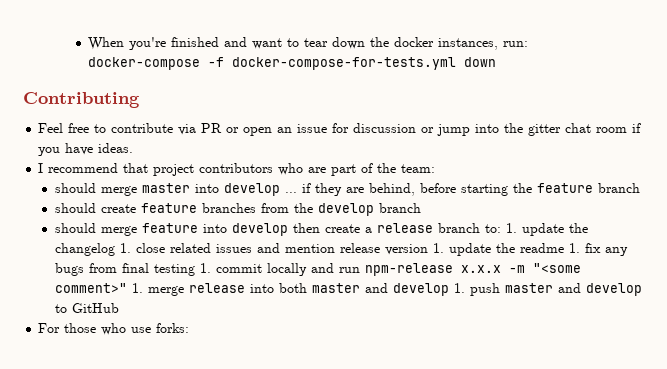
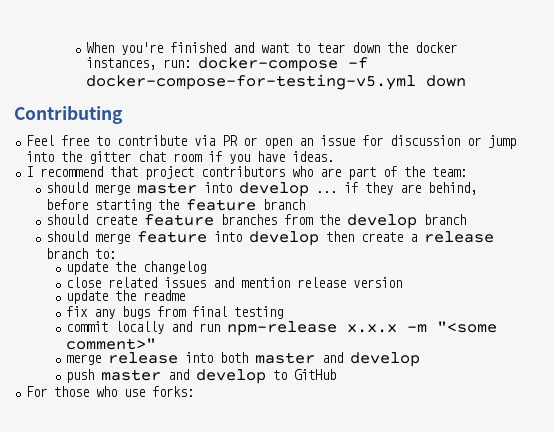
- When you're finished and want to tear down the docker instances, run: docker-compose -f docker-compose-for-tests.yml down
+ When you're finished and want to tear down the docker instances, run: docker-compose -f docker-compose-for-testing-v5.yml down
- should merge feature into develop then create a release branch to: 1. update the changelog 1. close related issues and mention release version 1. update the readme 1. fix any bugs from final testing 1. commit locally and run npm-release x.x.x -m "<some comment>" 1. merge release into both master and develop 1. push master and develop to GitHub
+ should merge feature into develop then create a release branch to:
+ update the changelog
+ close related issues and mention release version
+ update the readme
+ fix any bugs from final testing
+ commit locally and run npm-release x.x.x -m "<some comment>"
+ merge release into both master and develop
+ push master and develop to GitHub

